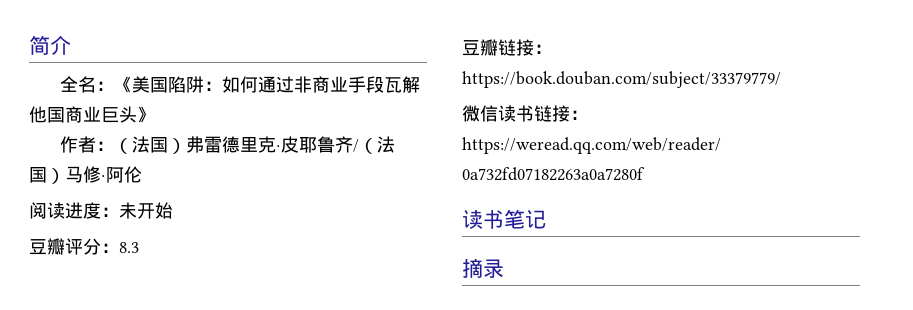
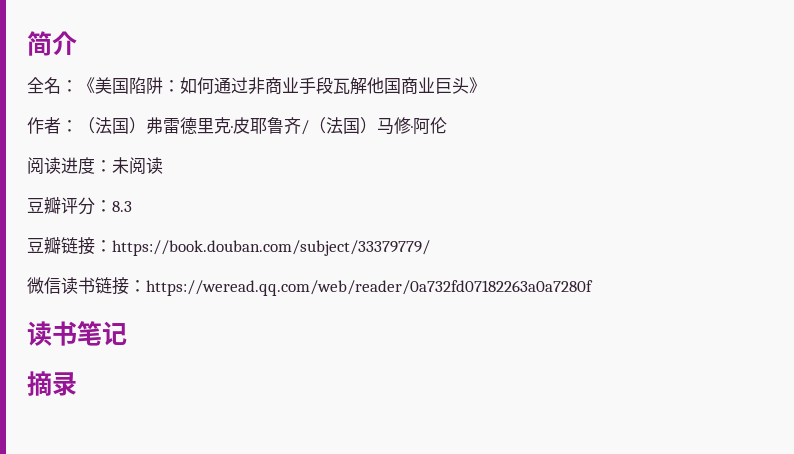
- 阅读进度：未开始
+ 阅读进度：未阅读

